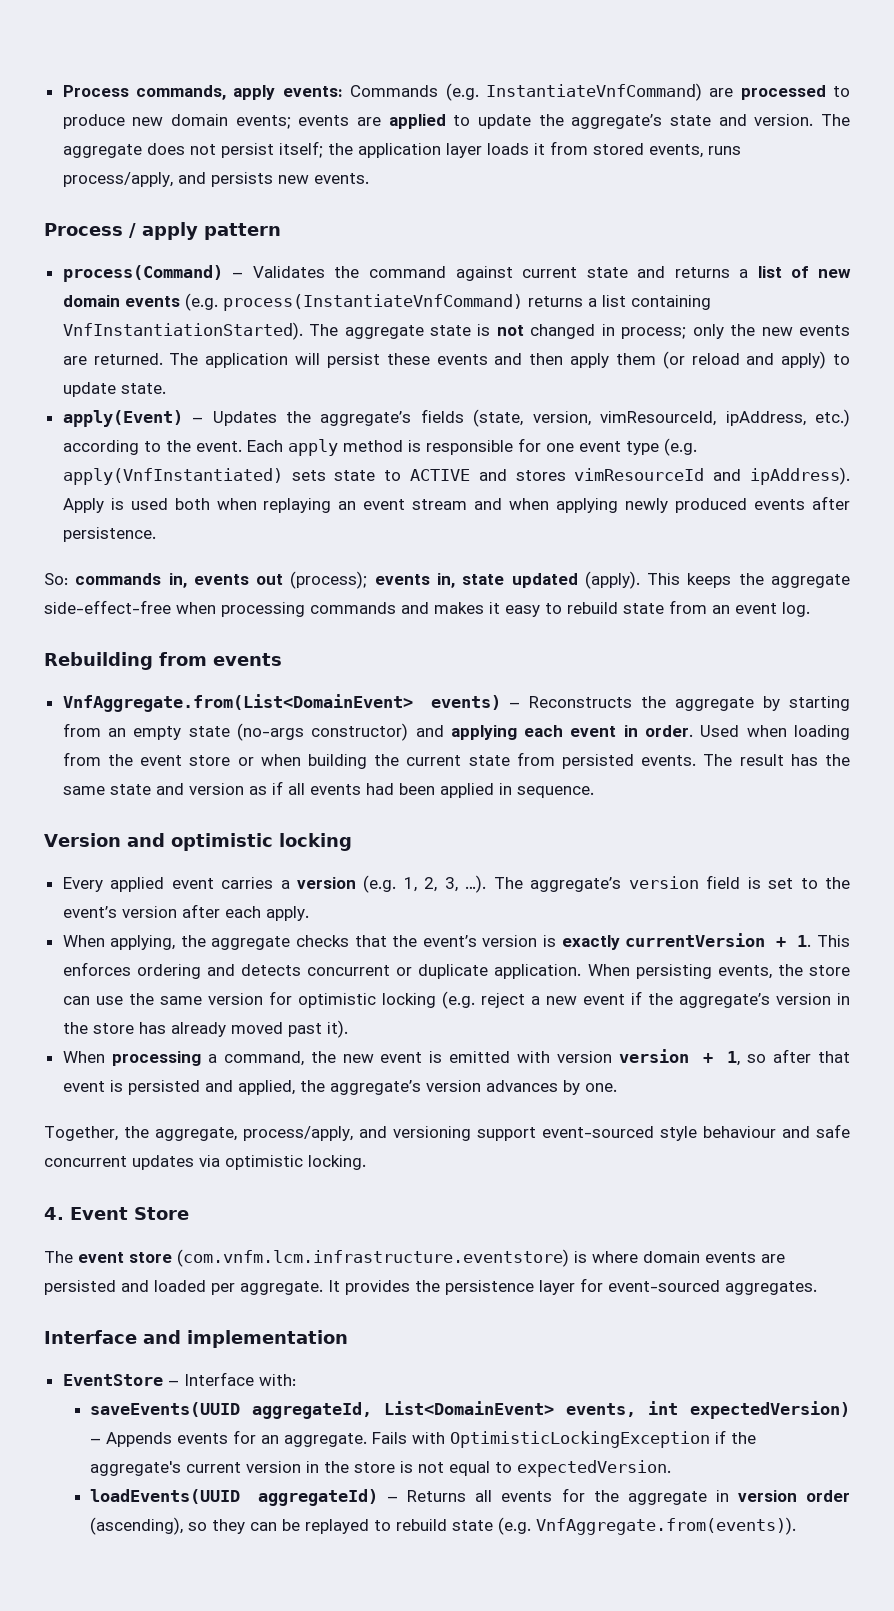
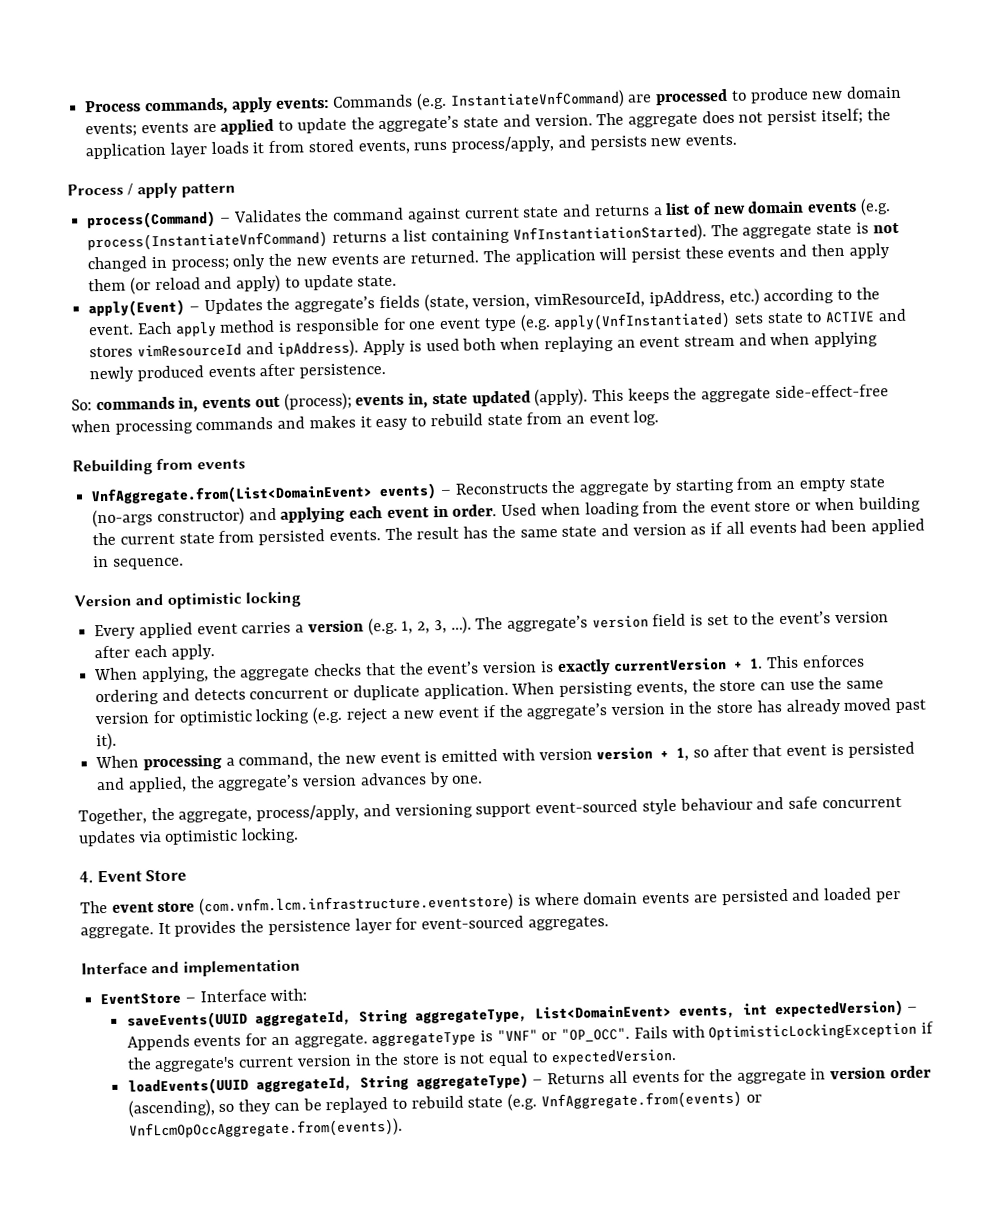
- saveEvents(UUID aggregateId, List<DomainEvent> events, int expectedVersion) – Appends events for an aggregate.
+ saveEvents(UUID aggregateId, String aggregateType, List<DomainEvent> events, int expectedVersion) – Appends events for an aggregate. aggregateType is "VNF" or "OP_OCC".
- loadEvents(UUID aggregateId) – Returns all events for the aggregate in version order (ascending), so they can be replayed to rebuild state (e.g. VnfAggregate.from(events)).
+ loadEvents(UUID aggregateId, String aggregateType) – Returns all events for the aggregate in version order (ascending), so they can be replayed to rebuild state (e.g. VnfAggregate.from(events) or VnfLcmOpOccAggregate.from(events)).

